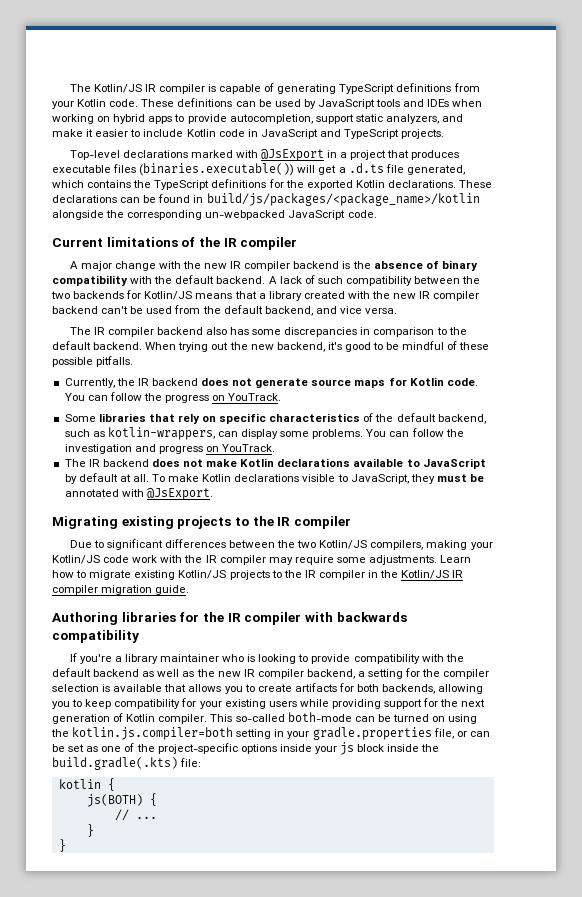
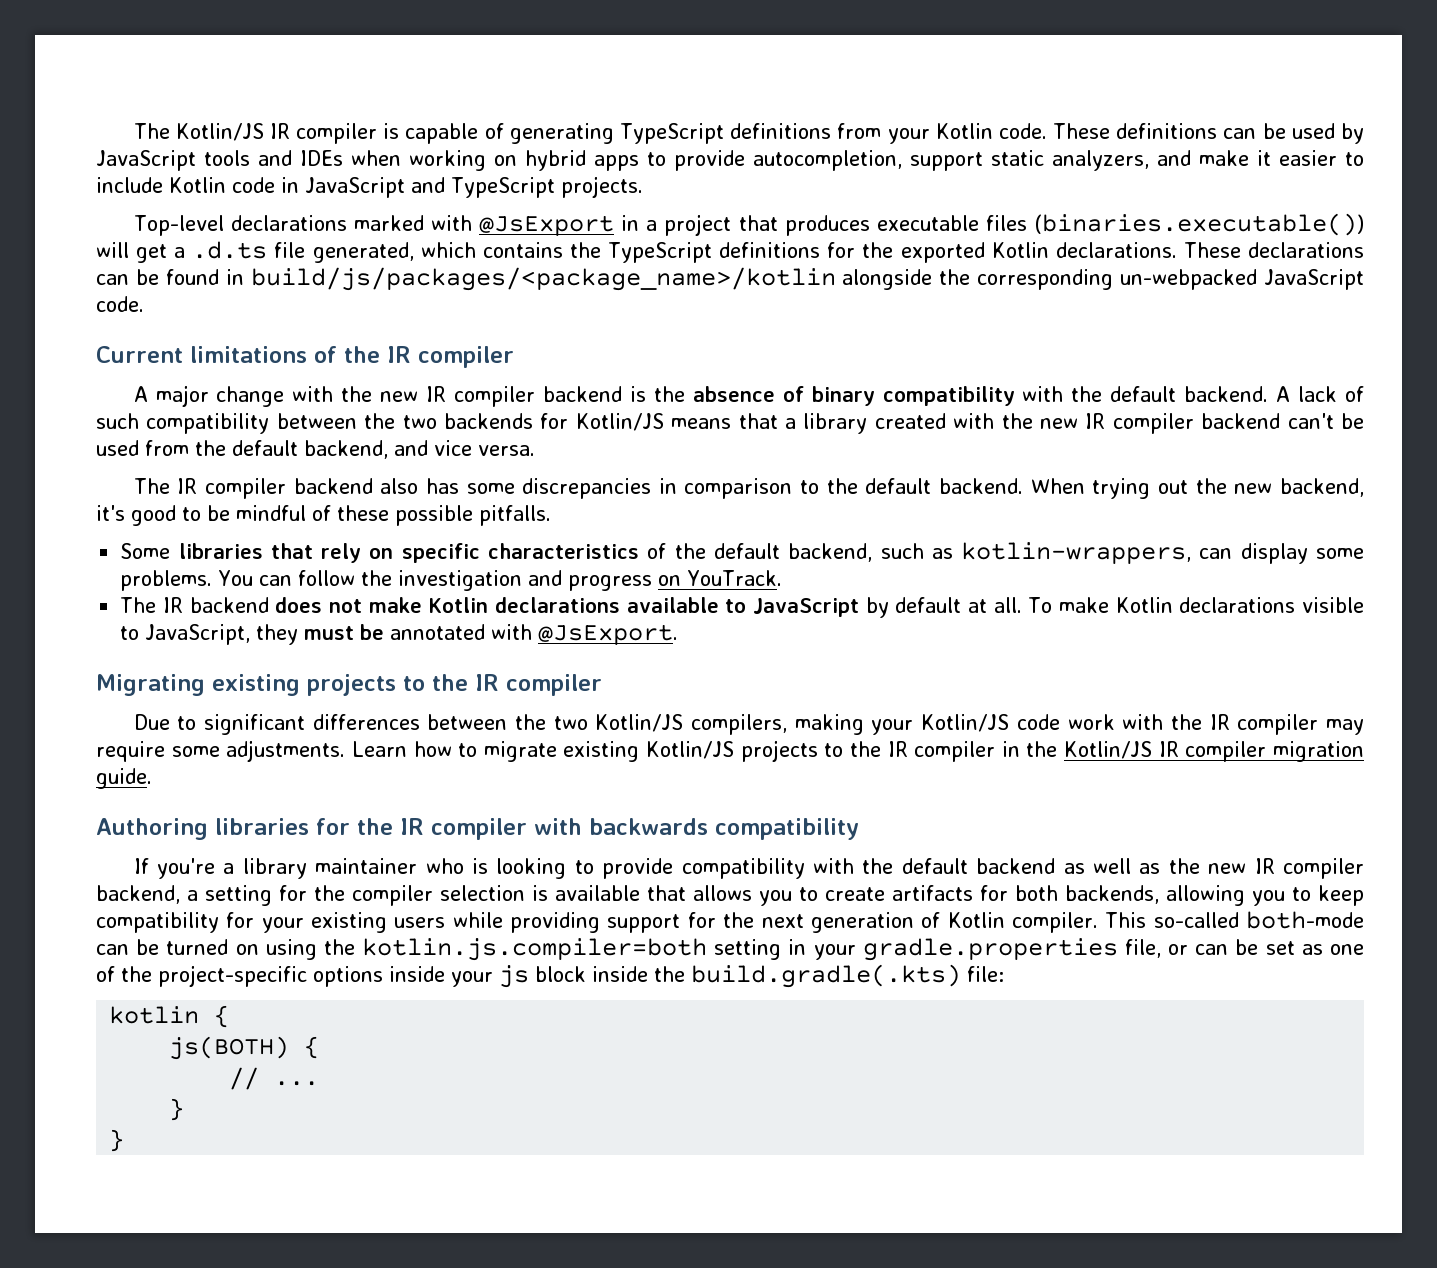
- Currently, the IR backend does not generate source maps for Kotlin code. You can follow the progress on YouTrack.

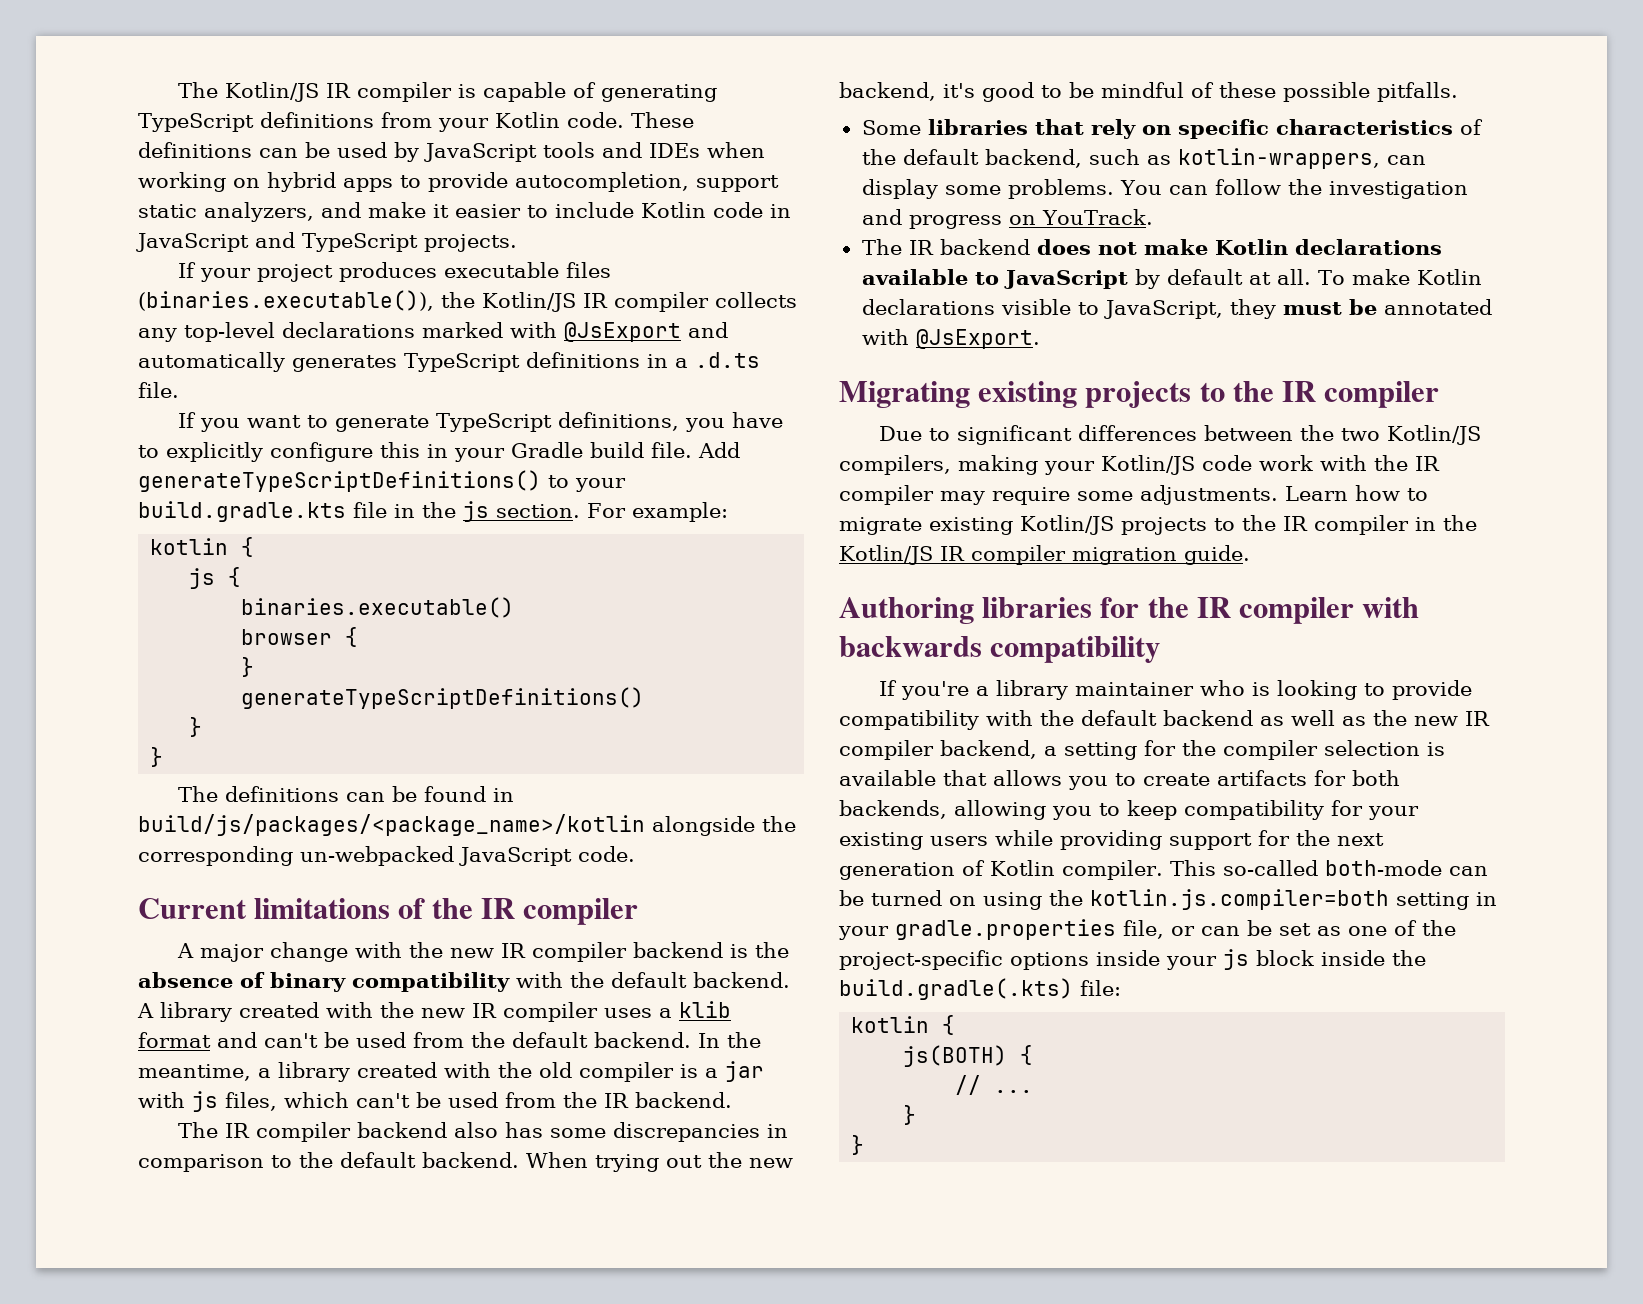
- Top-level declarations marked with @JsExport in a project that produces executable files (binaries.executable()) will get a .d.ts file generated, which contains the TypeScript definitions for the exported Kotlin declarations. These declarations can be found in build/js/packages/<package_name>/kotlin alongside the corresponding un-webpacked JavaScript code.
+ If your project produces executable files (binaries.executable()), the Kotlin/JS IR compiler collects any top-level declarations marked with @JsExport and automatically generates TypeScript definitions in a .d.ts file.
+ If you want to generate TypeScript definitions, you have to explicitly configure this in your Gradle build file. Add generateTypeScriptDefinitions() to your build.gradle.kts file in the js section. For example:
+ kotlin {
+ js {
+ binaries.executable()
+ browser {
+ }
+ generateTypeScriptDefinitions()
+ }
+ }
+ The definitions can be found in build/js/packages/<package_name>/kotlin alongside the corresponding un-webpacked JavaScript code.
- A lack of such compatibility between the two backends for Kotlin/JS means that a library created with the new IR compiler backend can't be used from the default backend, and vice versa.
+ A library created with the new IR compiler uses a klib format and can't be used from the default backend. In the meantime, a library created with the old compiler is a jar with js files, which can't be used from the IR backend.

